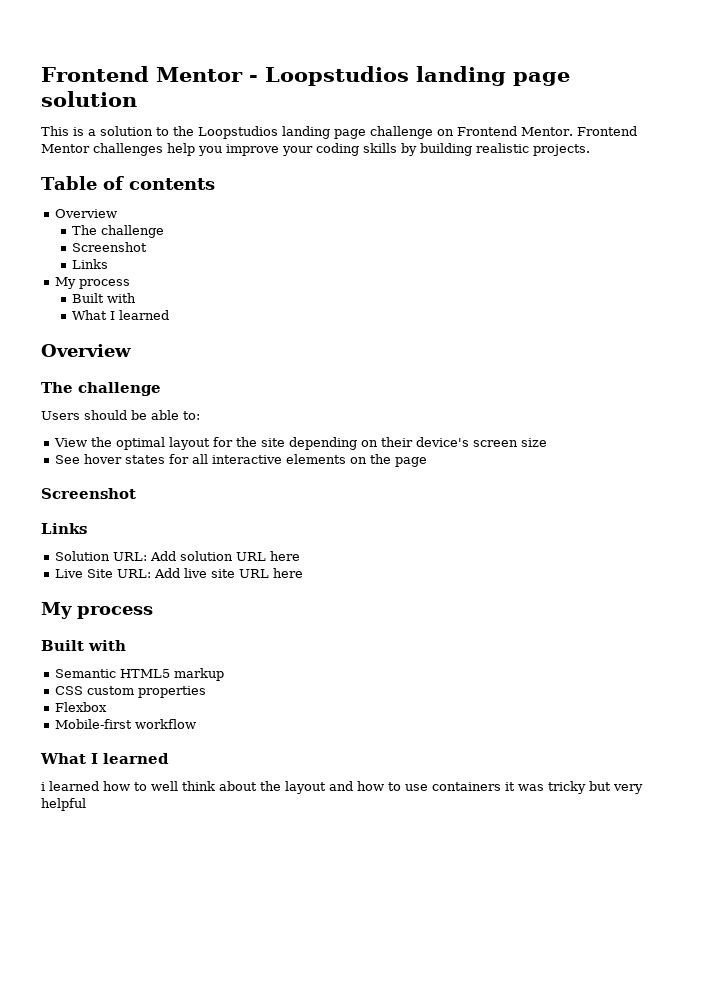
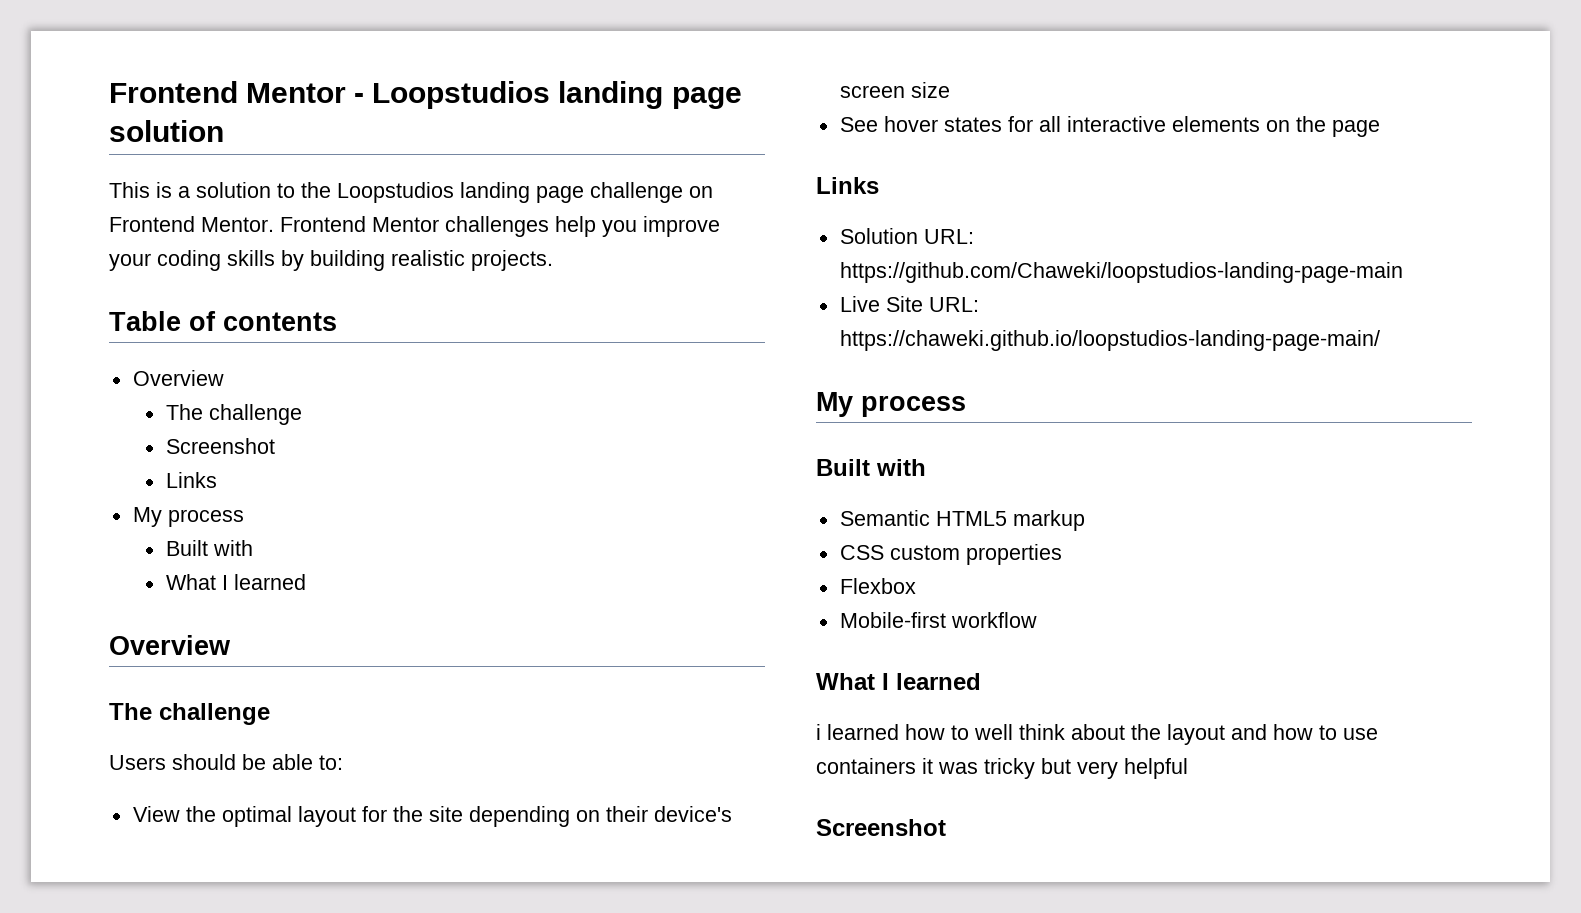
  See hover states for all interactive elements on the page
- Screenshot
- Solution URL: Add solution URL here
+ Solution URL: https://github.com/Chaweki/loopstudios-landing-page-main
- Live Site URL: Add live site URL here
+ Live Site URL: https://chaweki.github.io/loopstudios-landing-page-main/
  i learned how to well think about the layout and how to use containers it was tricky but very helpful
+ Screenshot

